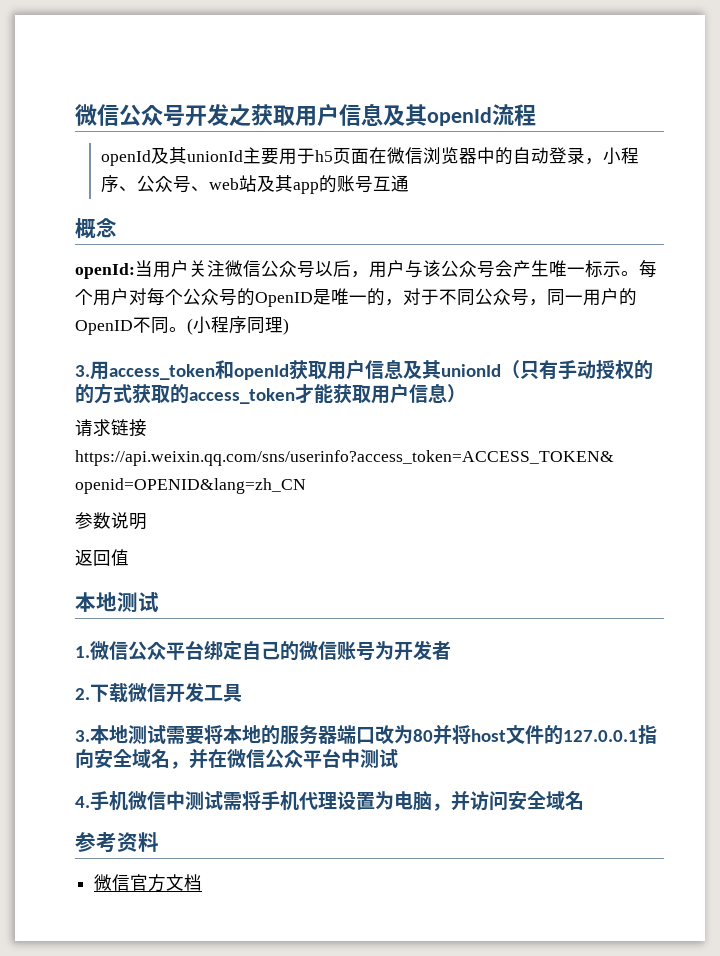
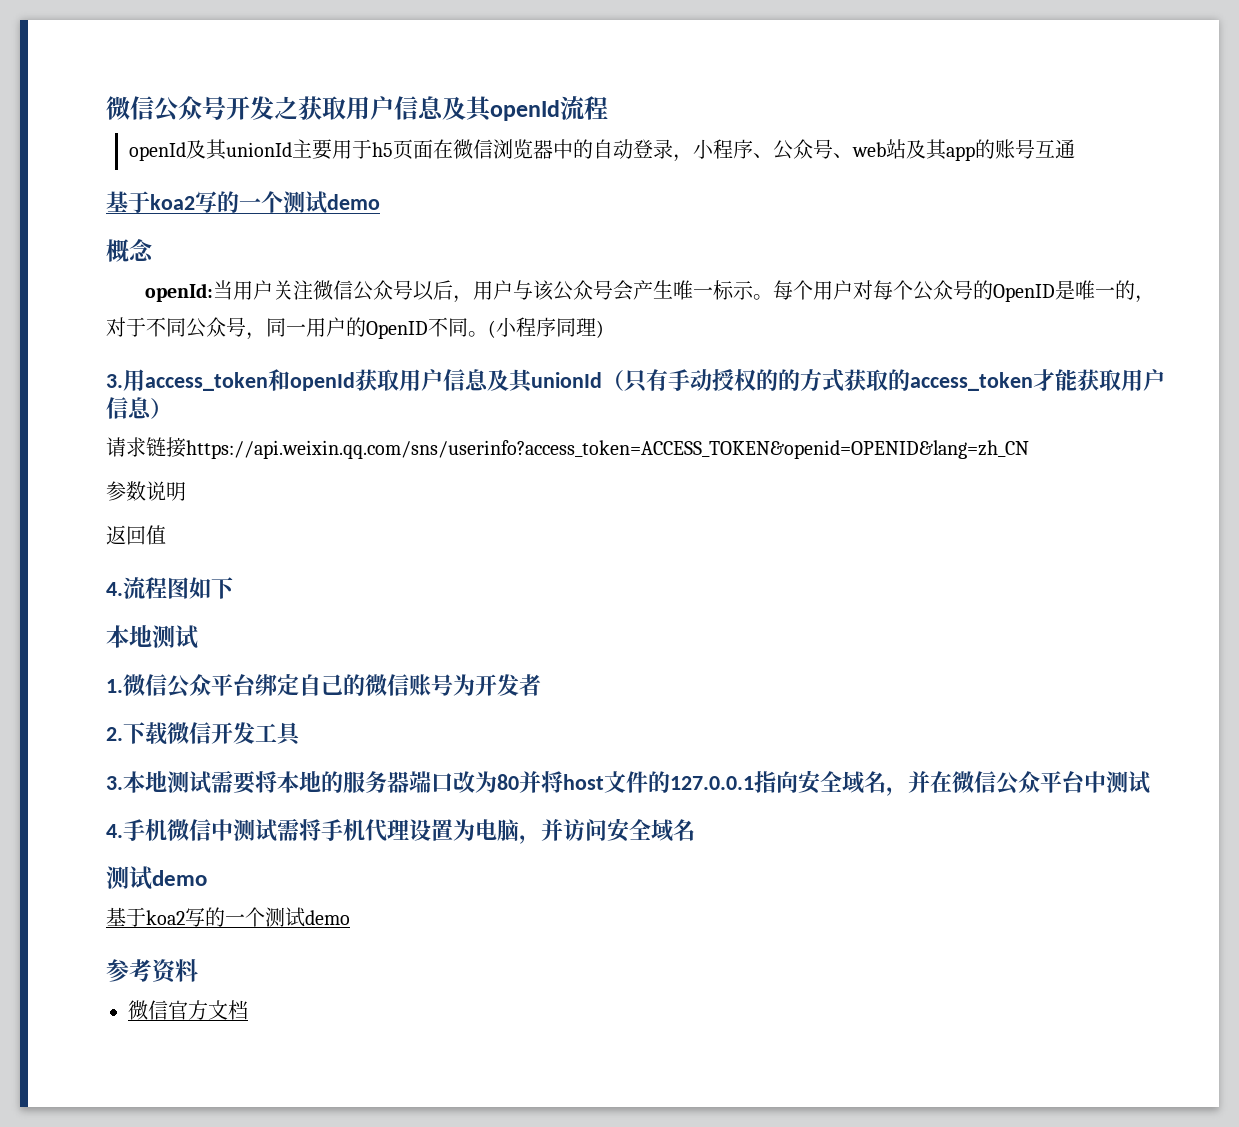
  openId及其unionId主要用于h5页面在微信浏览器中的自动登录，小程序、公众号、web站及其app的账号互通
+ 基于koa2写的一个测试demo
+ 4.流程图如下
  4.手机微信中测试需将手机代理设置为电脑，并访问安全域名
+ 测试demo
+ 基于koa2写的一个测试demo

